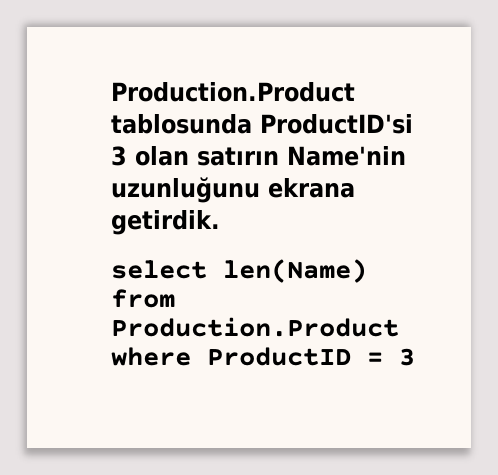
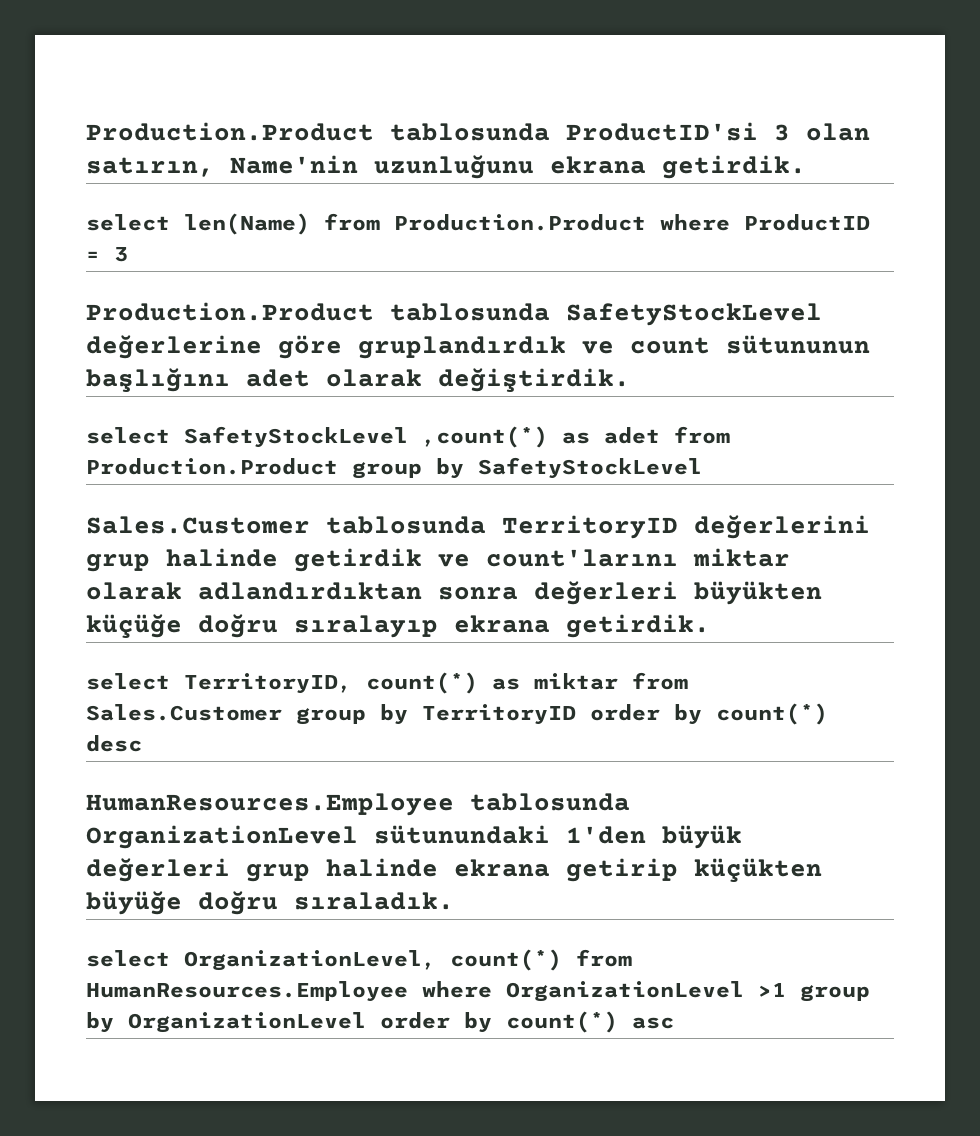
- Production.Product tablosunda ProductID'si 3 olan satırın Name'nin uzunluğunu ekrana getirdik.
+ Production.Product tablosunda ProductID'si 3 olan satırın, Name'nin uzunluğunu ekrana getirdik.
+ Production.Product tablosunda SafetyStockLevel değerlerine göre gruplandırdık ve count sütununun başlığını adet olarak değiştirdik.
+ select SafetyStockLevel ,count(*) as adet from Production.Product group by SafetyStockLevel
+ Sales.Customer tablosunda TerritoryID değerlerini grup halinde getirdik ve count'larını miktar olarak adlandırdıktan sonra değerleri büyükten küçüğe doğru sıralayıp ekrana getirdik.
+ select TerritoryID, count(*) as miktar from Sales.Customer group by TerritoryID order by count(*) desc
+ HumanResources.Employee tablosunda OrganizationLevel sütunundaki 1'den büyük değerleri grup halinde ekrana getirip küçükten büyüğe doğru sıraladık.
+ select OrganizationLevel, count(*) from HumanResources.Employee where OrganizationLevel >1 group by OrganizationLevel order by count(*) asc

